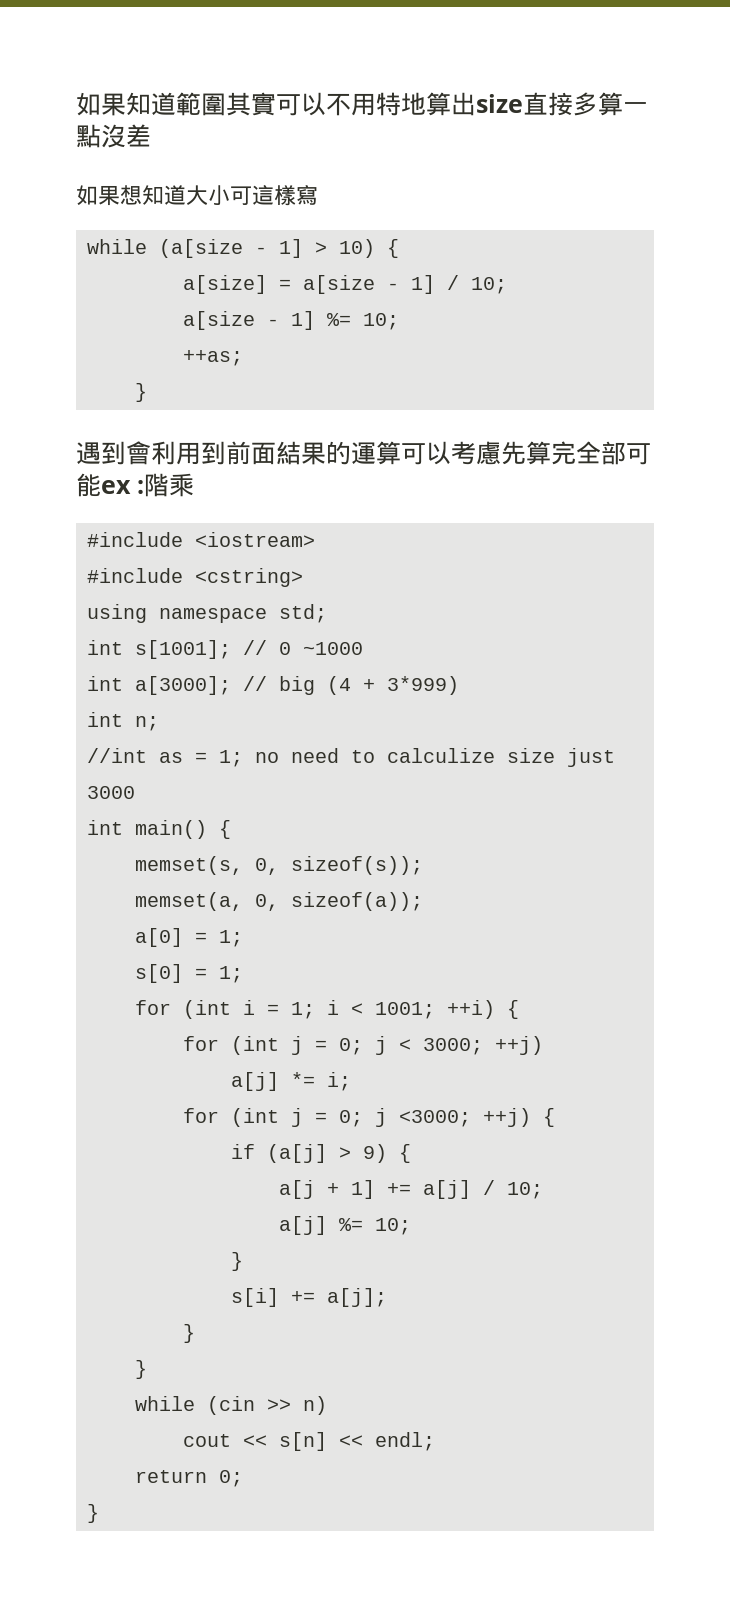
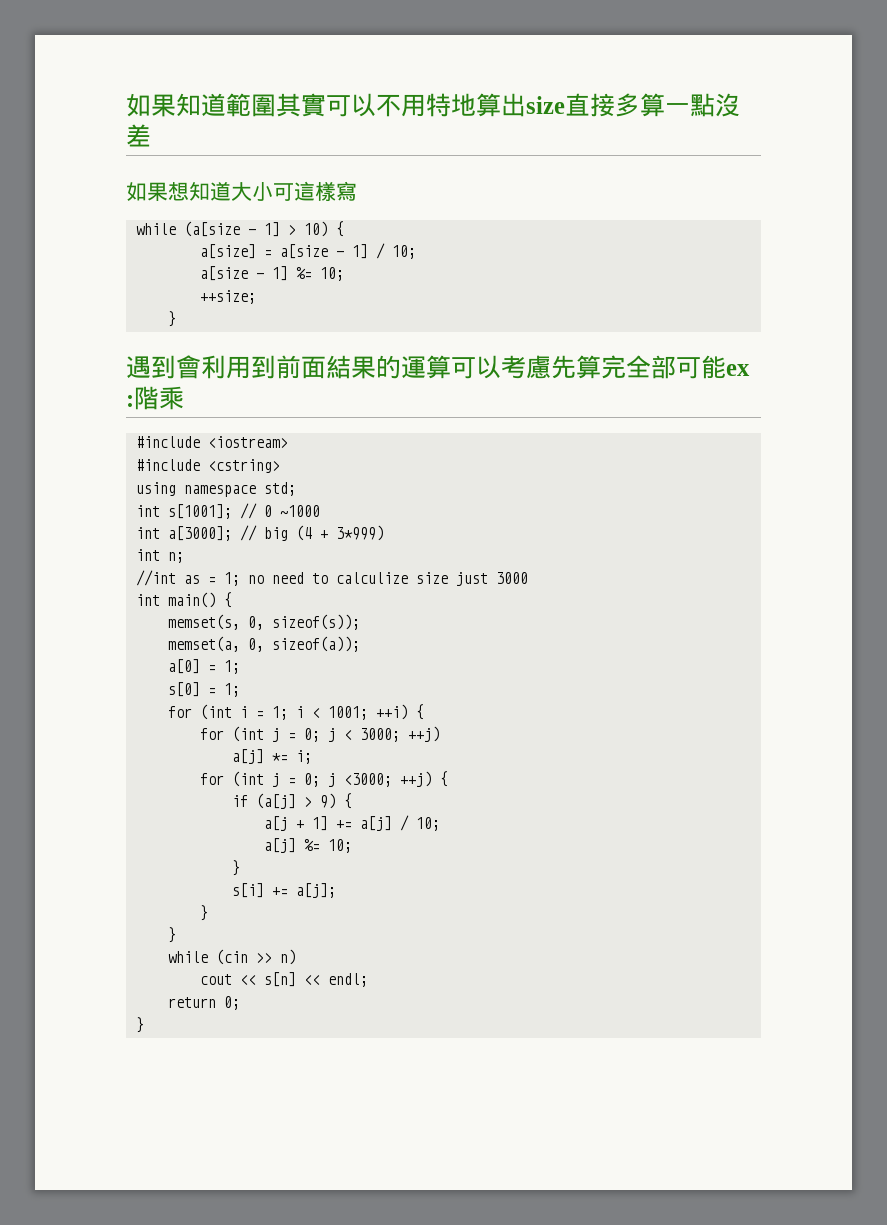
- ++as;
+ ++size;

